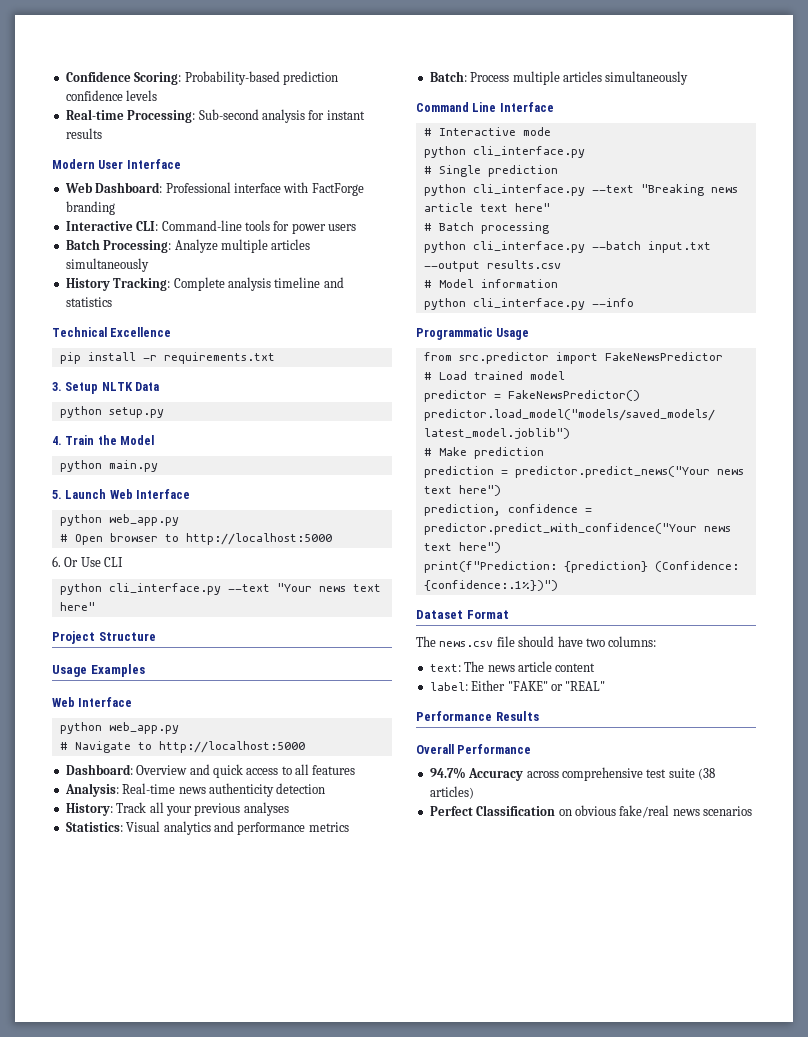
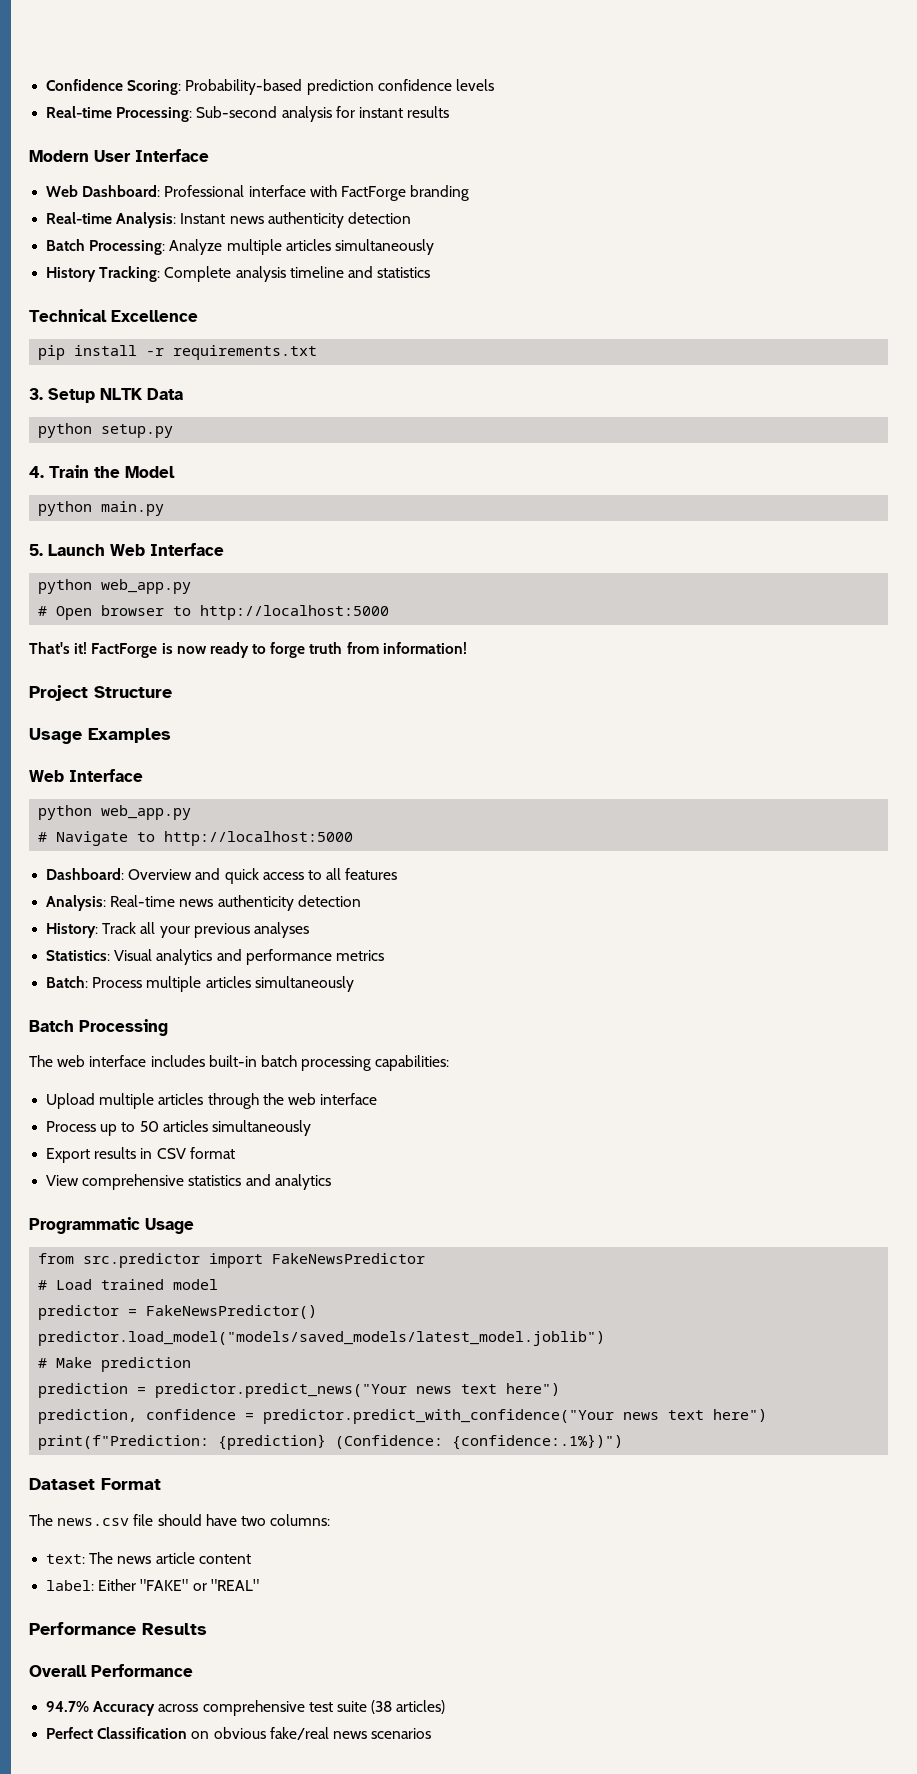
- Interactive CLI: Command-line tools for power users
+ Real-time Analysis: Instant news authenticity detection
- 6. Or Use CLI
- python cli_interface.py --text "Your news text here"
+ That's it! FactForge is now ready to forge truth from information!
- Command Line Interface
- # Interactive mode
- python cli_interface.py
- # Single prediction
- python cli_interface.py --text "Breaking news article text here"
- # Batch processing
- python cli_interface.py --batch input.txt --output results.csv
- # Model information
- python cli_interface.py --info
+ Batch Processing
+ The web interface includes built-in batch processing capabilities:
+ Upload multiple articles through the web interface
+ Process up to 50 articles simultaneously
+ Export results in CSV format
+ View comprehensive statistics and analytics

